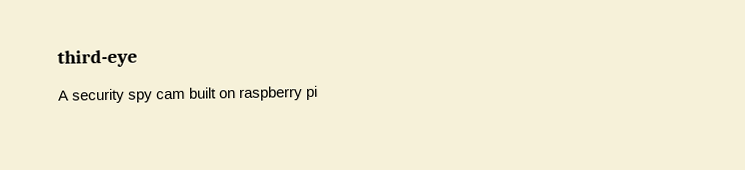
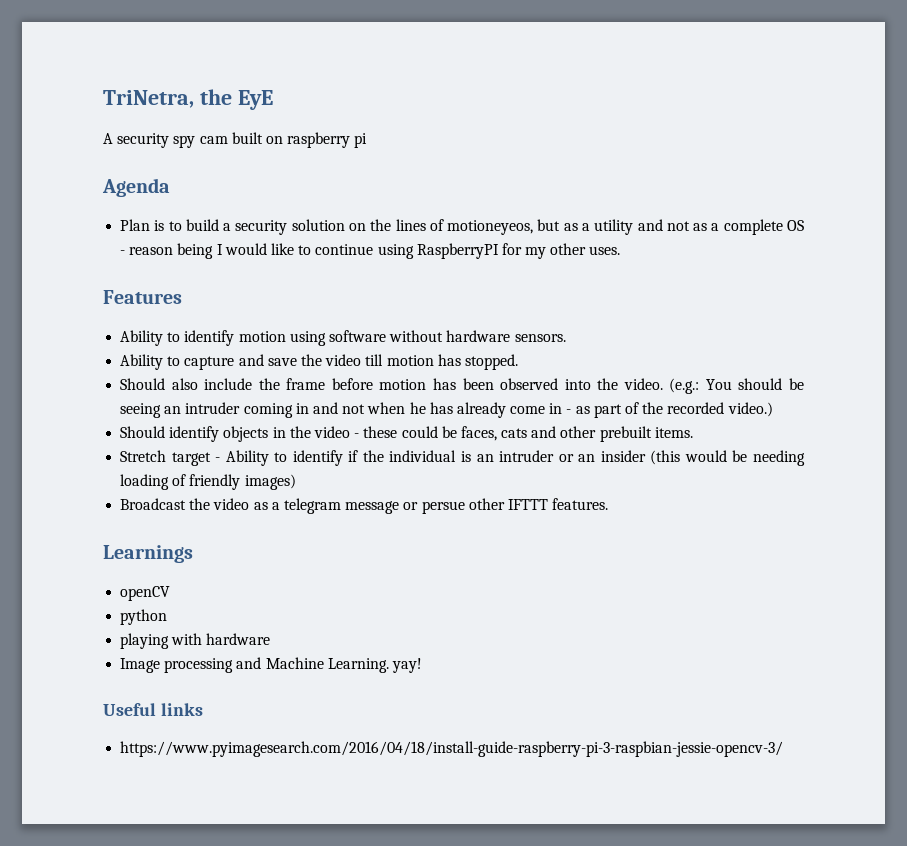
- third-eye
+ TriNetra, the EyE
+ Agenda
+ Plan is to build a security solution on the lines of motioneyeos, but as a utility and not as a complete OS - reason being I would like to continue using RaspberryPI for my other uses.
+ Features
+ Ability to identify motion using software without hardware sensors.
+ Ability to capture and save the video till motion has stopped.
+ Should also include the frame before motion has been observed into the video. (e.g.: You should be seeing an intruder coming in and not when he has already come in - as part of the recorded video.)
+ Should identify objects in the video - these could be faces, cats and other prebuilt items.
+ Stretch target - Ability to identify if the individual is an intruder or an insider (this would be needing loading of friendly images)
+ Broadcast the video as a telegram message or persue other IFTTT features.
+ Learnings
+ openCV
+ python
+ playing with hardware
+ Image processing and Machine Learning. yay!
+ Useful links
+ https://www.pyimagesearch.com/2016/04/18/install-guide-raspberry-pi-3-raspbian-jessie-opencv-3/

